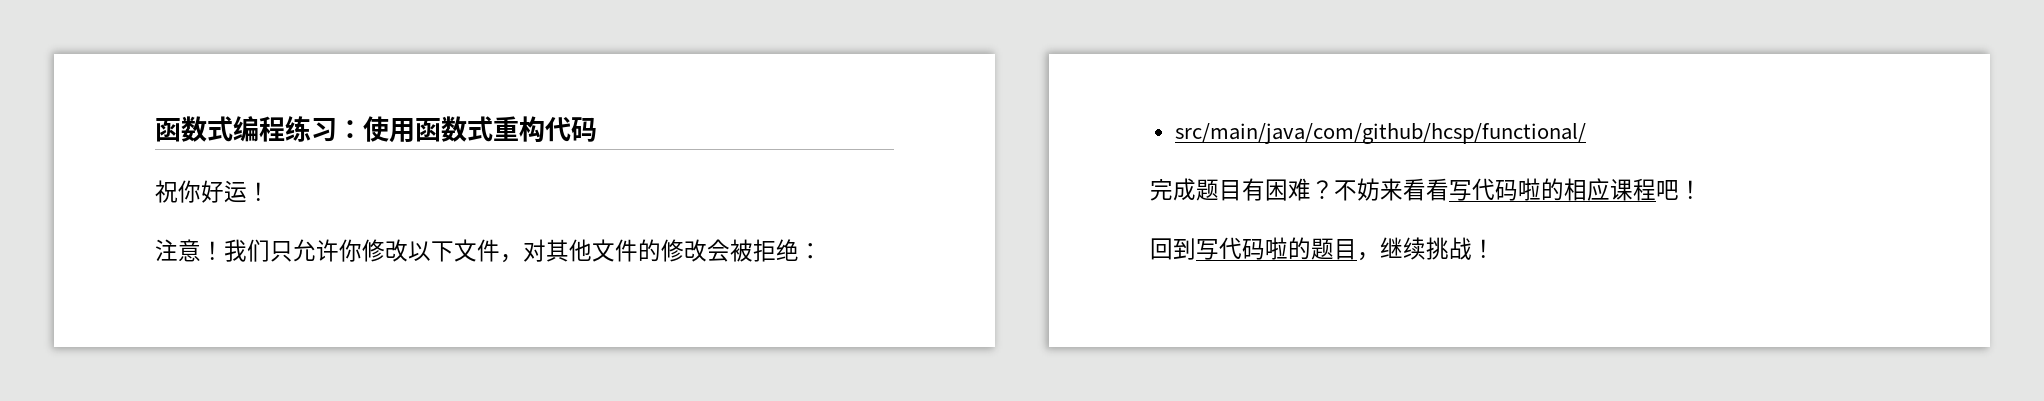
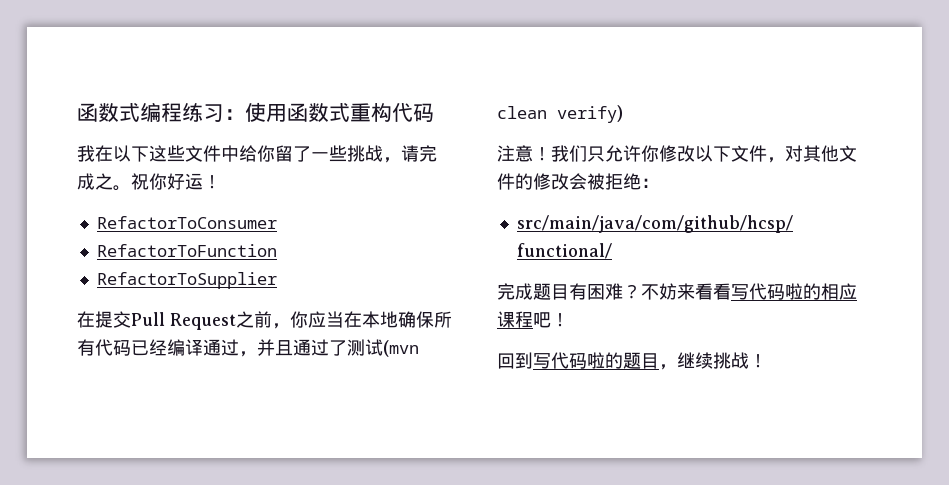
- 祝你好运！
+ 我在以下这些文件中给你留了一些挑战，请完成之。祝你好运！
+ RefactorToConsumer
+ RefactorToFunction
+ RefactorToSupplier
+ 在提交Pull Request之前，你应当在本地确保所有代码已经编译通过，并且通过了测试(mvn clean verify)

